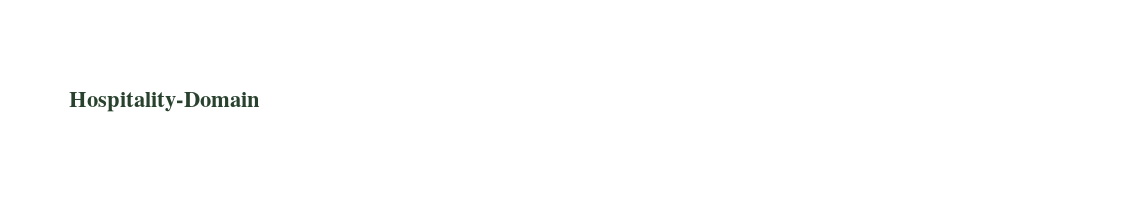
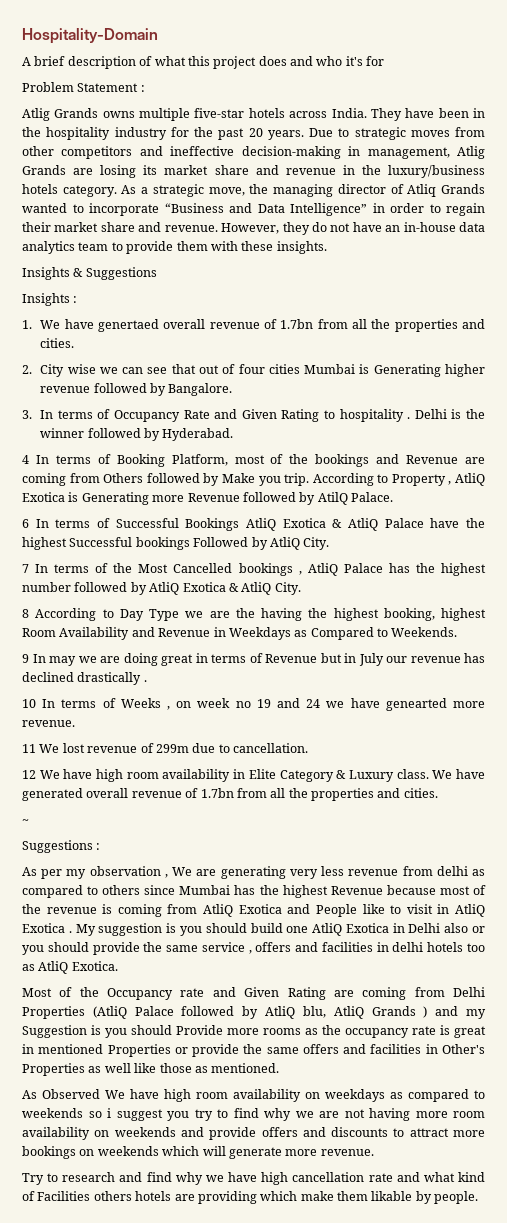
+ A brief description of what this project does and who it's for
+ Problem Statement :
+ Atlig Grands owns multiple five-star hotels across India. They have been in the hospitality industry for the past 20 years. Due to strategic moves from other competitors and ineffective decision-making in management, Atlig Grands are losing its market share and revenue in the luxury/business hotels category. As a strategic move, the managing director of Atliq Grands wanted to incorporate “Business and Data Intelligence” in order to regain their market share and revenue. However, they do not have an in-house data analytics team to provide them with these insights.
+ Insights & Suggestions
+ Insights :
+ 1. We have genertaed overall revenue of 1.7bn from all the properties and cities.
+ 2. City wise we can see that out of four cities Mumbai is Generating higher revenue followed by Bangalore.
+ 3. In terms of Occupancy Rate and Given Rating to hospitality . Delhi is the winner followed by Hyderabad.
+ 4 In terms of Booking Platform, most of the bookings and Revenue are coming from Others followed by Make you trip. According to Property , AtliQ Exotica is Generating more Revenue followed by AtilQ Palace.
+ 6 In terms of Successful Bookings AtliQ Exotica & AtliQ Palace have the highest Successful bookings Followed by AtliQ City.
+ 7 In terms of the Most Cancelled bookings , AtliQ Palace has the highest number followed by AtliQ Exotica & AtliQ City.
+ 8 According to Day Type we are the having the highest booking, highest Room Availability and Revenue in Weekdays as Compared to Weekends.
+ 9 In may we are doing great in terms of Revenue but in July our revenue has declined drastically .
+ 10 In terms of Weeks , on week no 19 and 24 we have genearted more revenue.
+ 11 We lost revenue of 299m due to cancellation.
+ 12 We have high room availability in Elite Category & Luxury class. We have generated overall revenue of 1.7bn from all the properties and cities.
+ ~
+ Suggestions :
+ As per my observation , We are generating very less revenue from delhi as compared to others since Mumbai has the highest Revenue because most of the revenue is coming from AtliQ Exotica and People like to visit in AtliQ Exotica . My suggestion is you should build one AtliQ Exotica in Delhi also or you should provide the same service , offers and facilities in delhi hotels too as AtliQ Exotica.
+ Most of the Occupancy rate and Given Rating are coming from Delhi Properties (AtliQ Palace followed by AtliQ blu, AtliQ Grands ) and my Suggestion is you should Provide more rooms as the occupancy rate is great in mentioned Properties or provide the same offers and facilities in Other's Properties as well like those as mentioned.
+ As Observed We have high room availability on weekdays as compared to weekends so i suggest you try to find why we are not having more room availability on weekends and provide offers and discounts to attract more bookings on weekends which will generate more revenue.
+ Try to research and find why we have high cancellation rate and what kind of Facilities others hotels are providing which make them likable by people.

